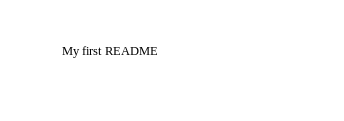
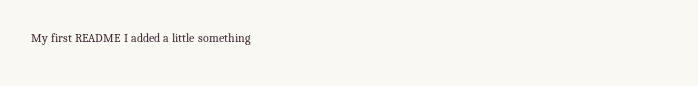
- My first README
+ My first README I added a little something

